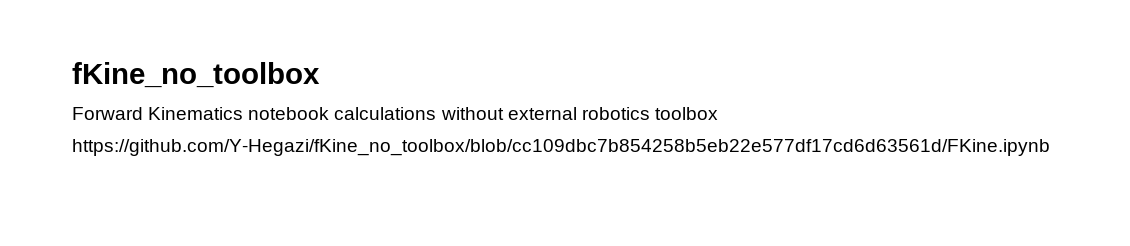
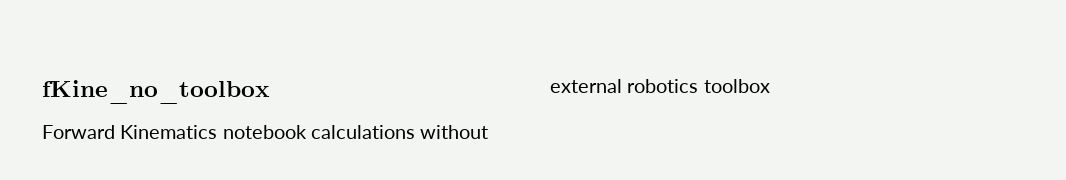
- https://github.com/Y-Hegazi/fKine_no_toolbox/blob/cc109dbc7b854258b5eb22e577df17cd6d63561d/FKine.ipynb

